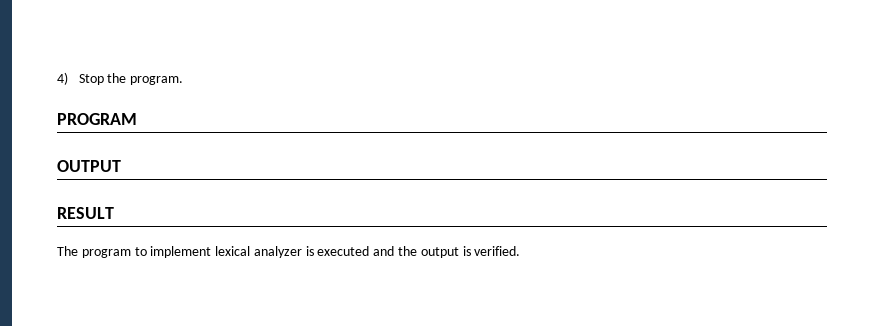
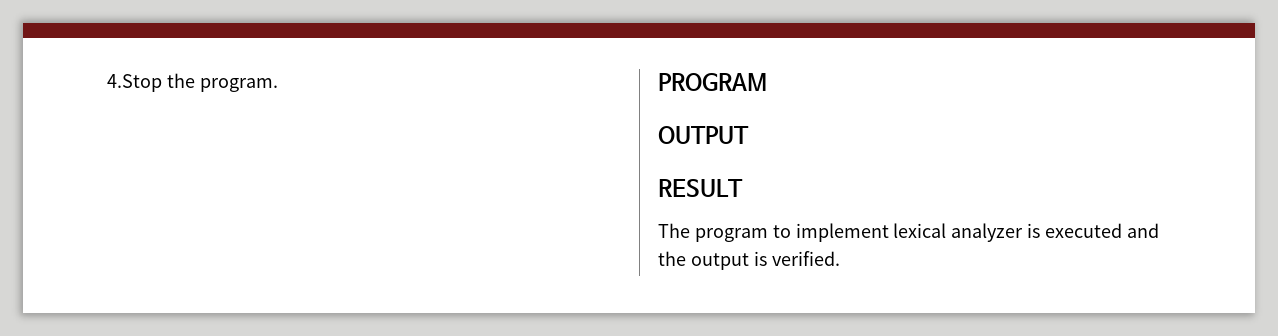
- 4) Stop the program.
+ 4.Stop the program.

